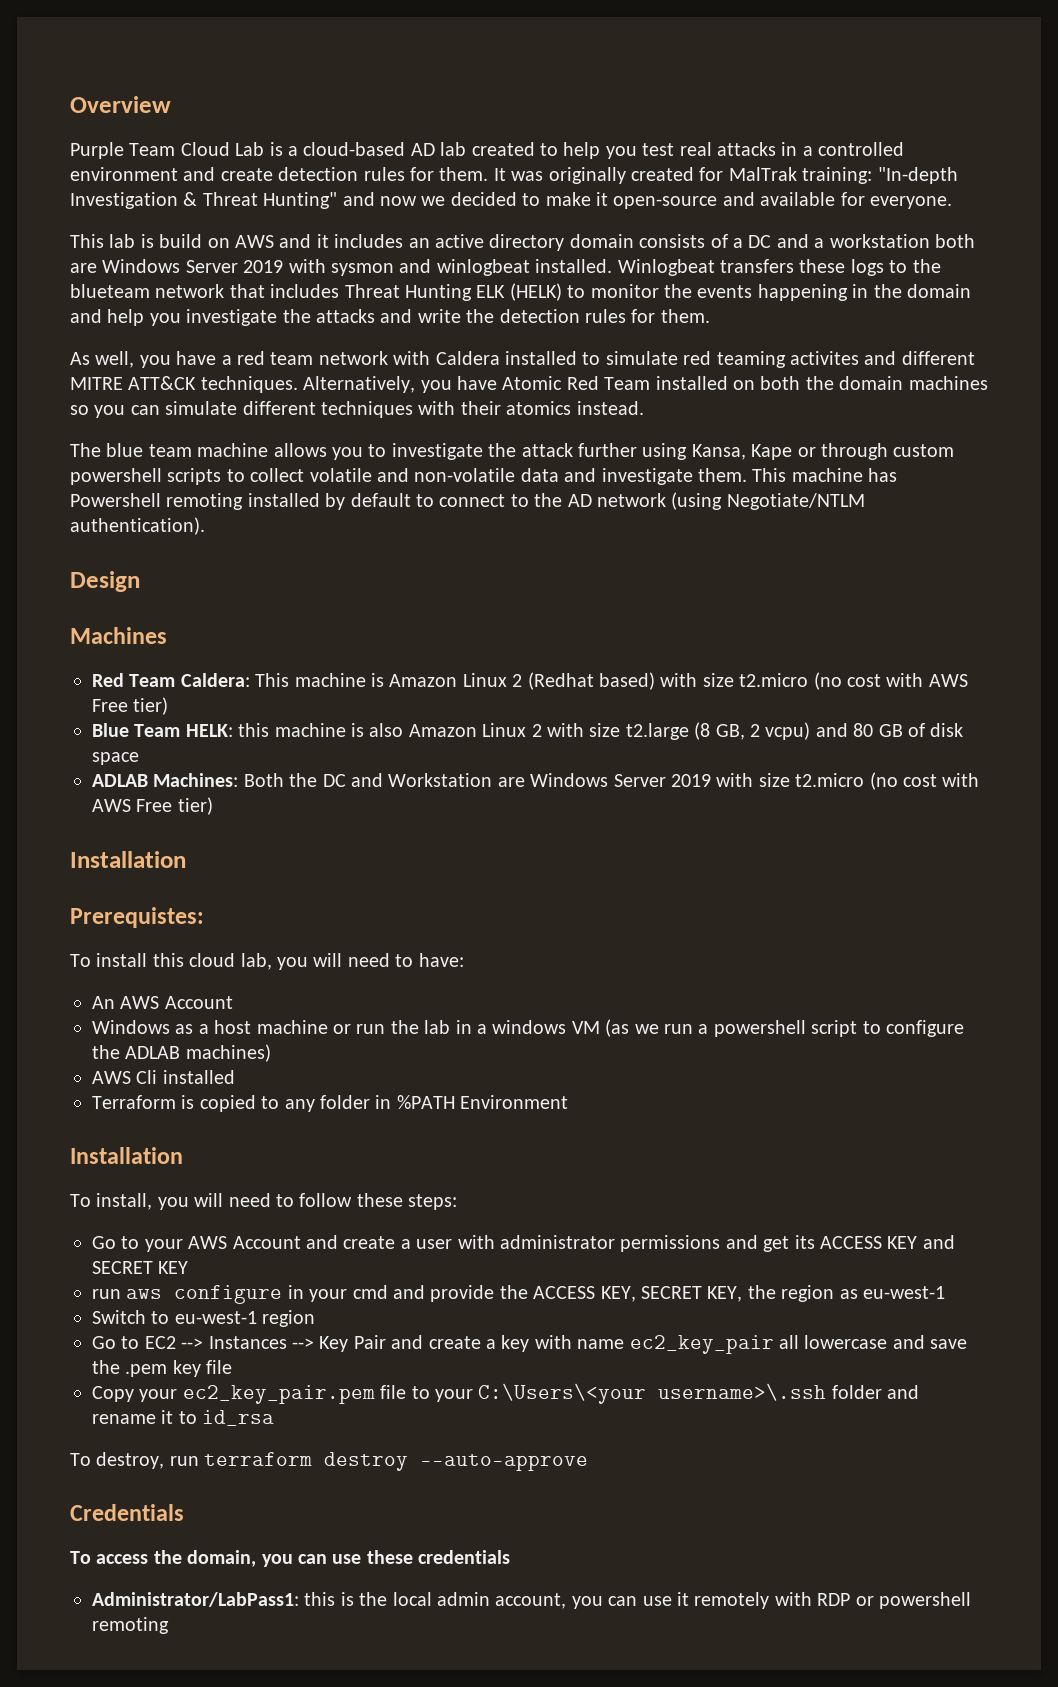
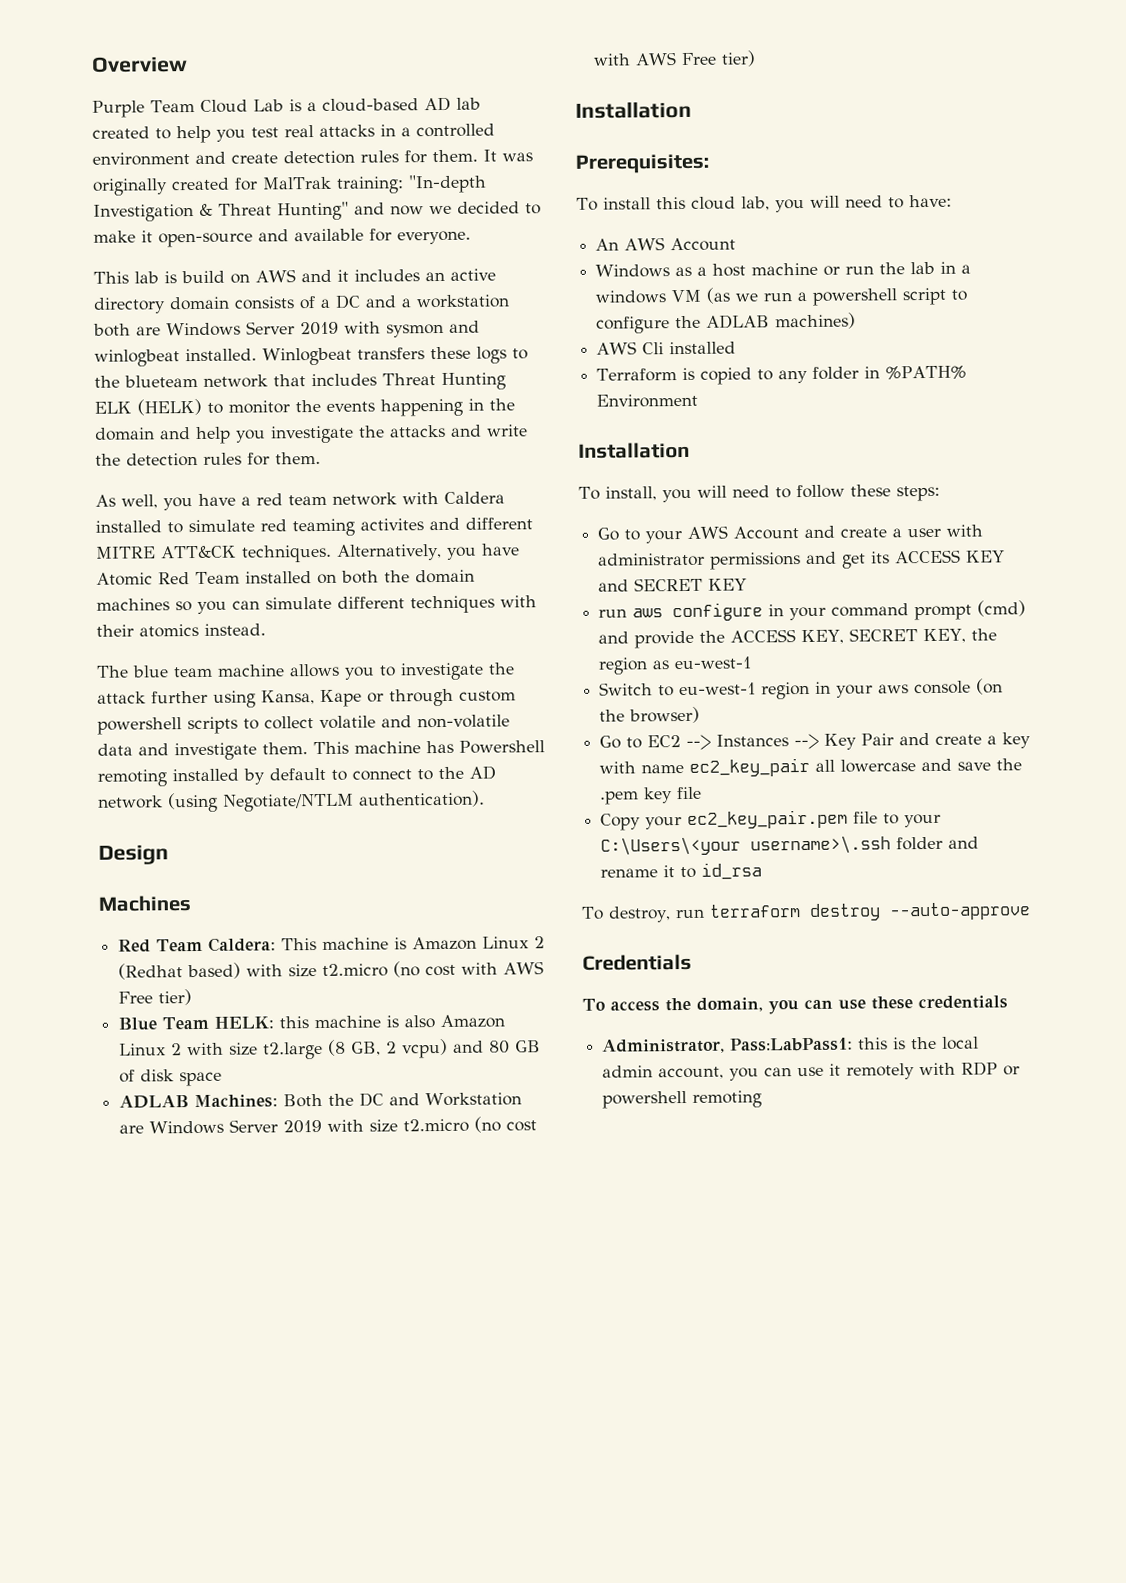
- Prerequistes:
+ Prerequisites:
- Terraform is copied to any folder in %PATH Environment
+ Terraform is copied to any folder in %PATH% Environment
- run aws configure in your cmd and provide the ACCESS KEY, SECRET KEY, the region as eu-west-1
+ run aws configure in your command prompt (cmd) and provide the ACCESS KEY, SECRET KEY, the region as eu-west-1
- Switch to eu-west-1 region
+ Switch to eu-west-1 region in your aws console (on the browser)
- Administrator/LabPass1: this is the local admin account, you can use it remotely with RDP or powershell remoting
+ Administrator, Pass:LabPass1: this is the local admin account, you can use it remotely with RDP or powershell remoting

